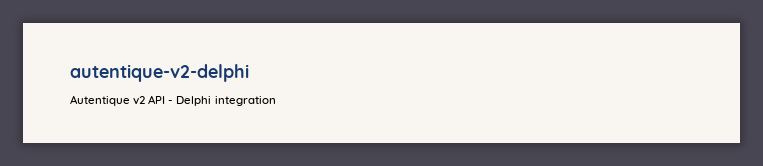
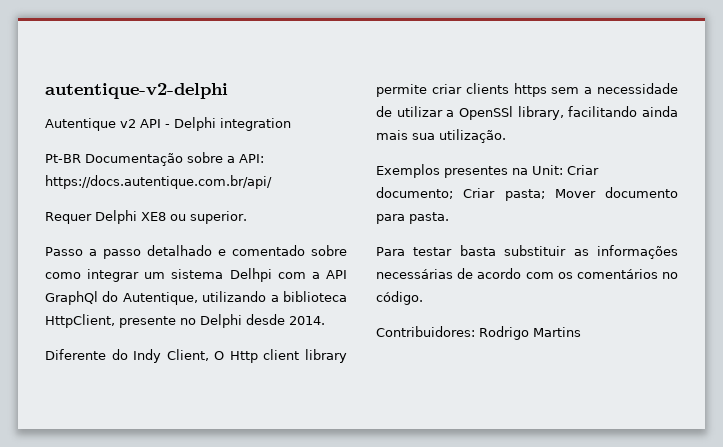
+ Pt-BR Documentação sobre a API: https://docs.autentique.com.br/api/
+ Requer Delphi XE8 ou superior.
+ Passo a passo detalhado e comentado sobre como integrar um sistema Delhpi com a API GraphQl do Autentique, utilizando a biblioteca HttpClient, presente no Delphi desde 2014.
+ Diferente do Indy Client, O Http client library permite criar clients https sem a necessidade de utilizar a OpenSSl library, facilitando ainda mais sua utilização.
+ Exemplos presentes na Unit: Criar documento; Criar pasta; Mover documento para pasta.
+ Para testar basta substituir as informações necessárias de acordo com os comentários no código.
+ Contribuidores: Rodrigo Martins

